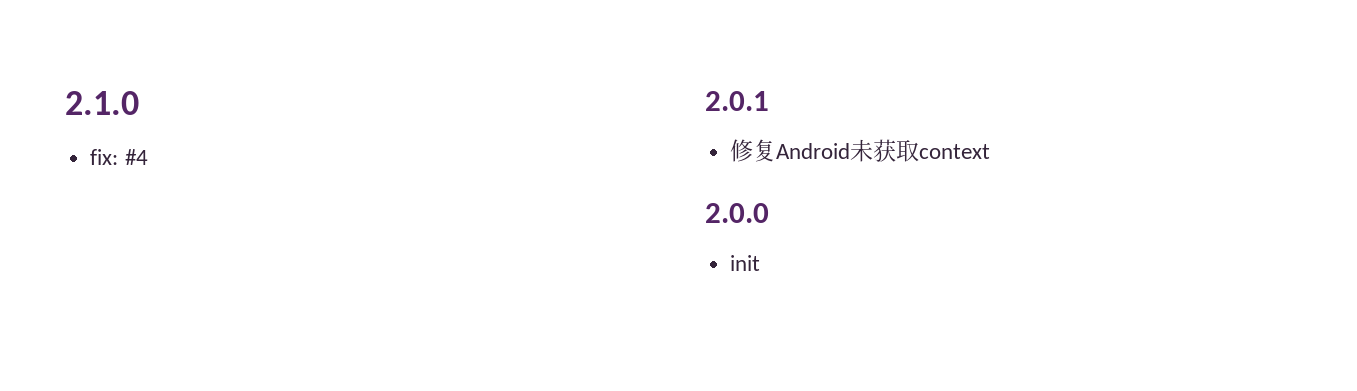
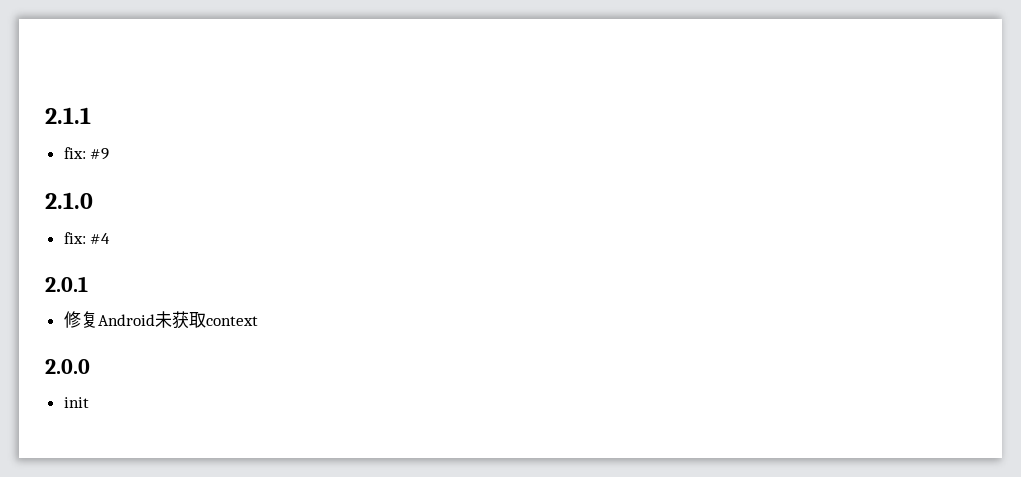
+ 2.1.1
+ fix: #9

